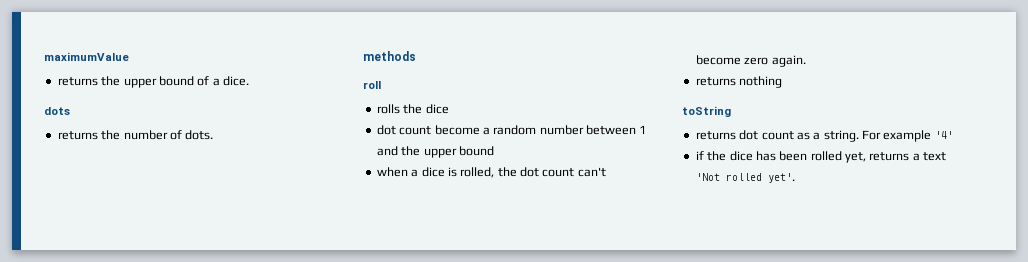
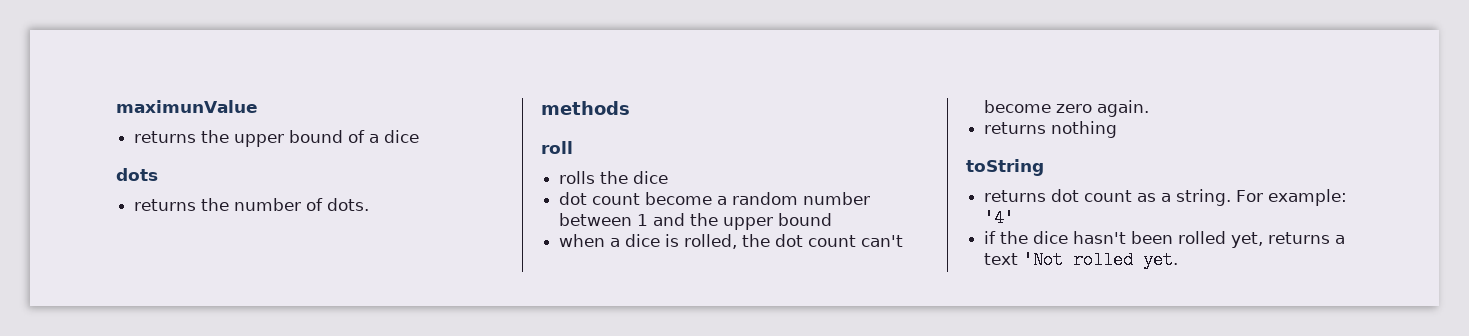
- maximumValue
+ maximunValue
- returns the upper bound of a dice.
+ returns the upper bound of a dice
- For example '4'
+ For example: '4'
- if the dice has been rolled yet, returns a text 'Not rolled yet'.
+ if the dice hasn't been rolled yet, returns a text 'Not rolled yet.

